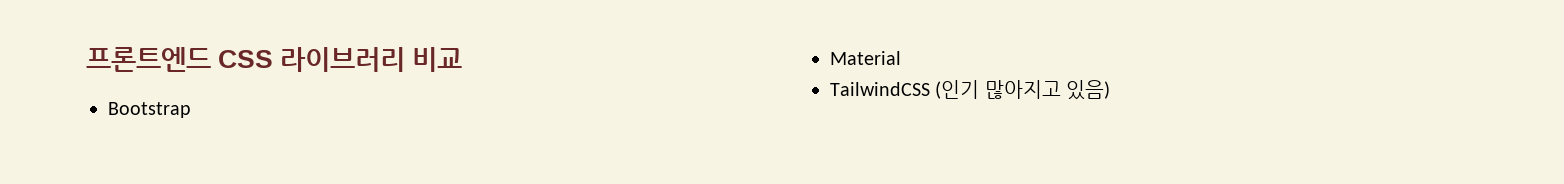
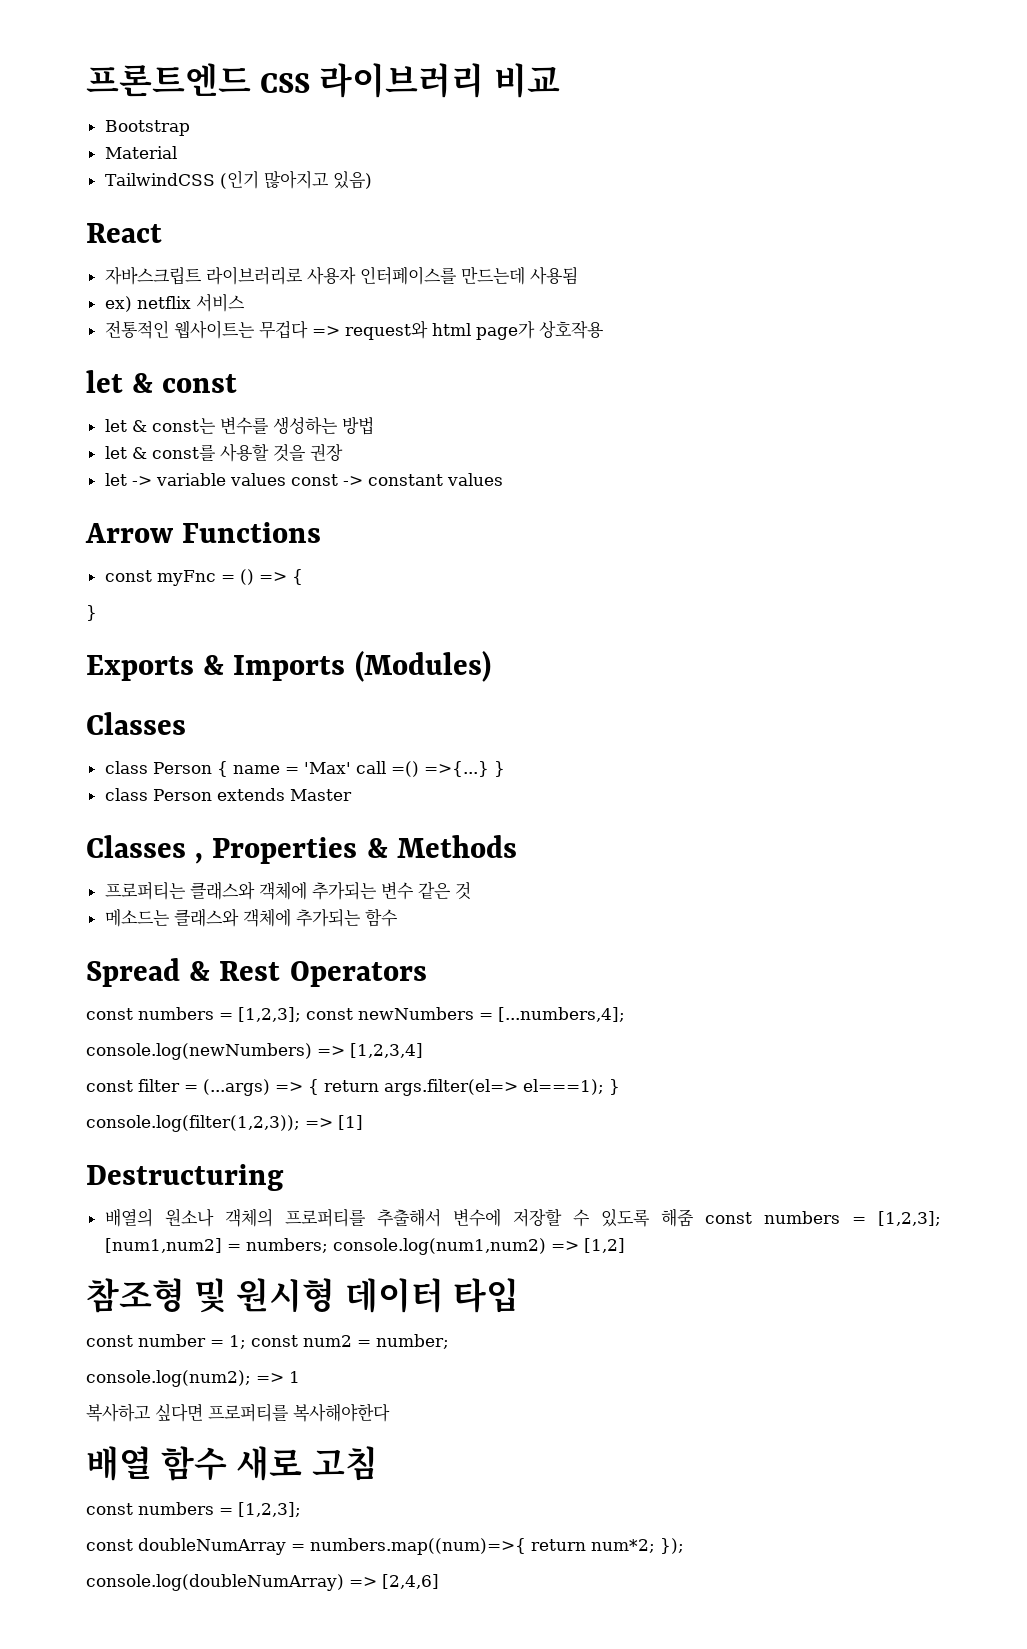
+ React
+ 자바스크립트 라이브러리로 사용자 인터페이스를 만드는데 사용됨
+ ex) netflix 서비스
+ 전통적인 웹사이트는 무겁다 => request와 html page가 상호작용
+ let & const
+ let & const는 변수를 생성하는 방법
+ let & const를 사용할 것을 권장
+ let -> variable values const -> constant values
+ Arrow Functions
+ const myFnc = () => {
+ }
+ Exports & Imports (Modules)
+ Classes
+ class Person { name = 'Max' call =() =>{...} }
+ class Person extends Master
+ Classes , Properties & Methods
+ 프로퍼티는 클래스와 객체에 추가되는 변수 같은 것
+ 메소드는 클래스와 객체에 추가되는 함수
+ Spread & Rest Operators
+ const numbers = [1,2,3]; const newNumbers = [...numbers,4];
+ console.log(newNumbers) => [1,2,3,4]
+ const filter = (...args) => { return args.filter(el=> el===1); }
+ console.log(filter(1,2,3)); => [1]
+ Destructuring
+ 배열의 원소나 객체의 프로퍼티를 추출해서 변수에 저장할 수 있도록 해줌 const numbers = [1,2,3]; [num1,num2] = numbers; console.log(num1,num2) => [1,2]
+ 참조형 및 원시형 데이터 타입
+ const number = 1; const num2 = number;
+ console.log(num2); => 1
+ 복사하고 싶다면 프로퍼티를 복사해야한다
+ 배열 함수 새로 고침
+ const numbers = [1,2,3];
+ const doubleNumArray = numbers.map((num)=>{ return num*2; });
+ console.log(doubleNumArray) => [2,4,6]

